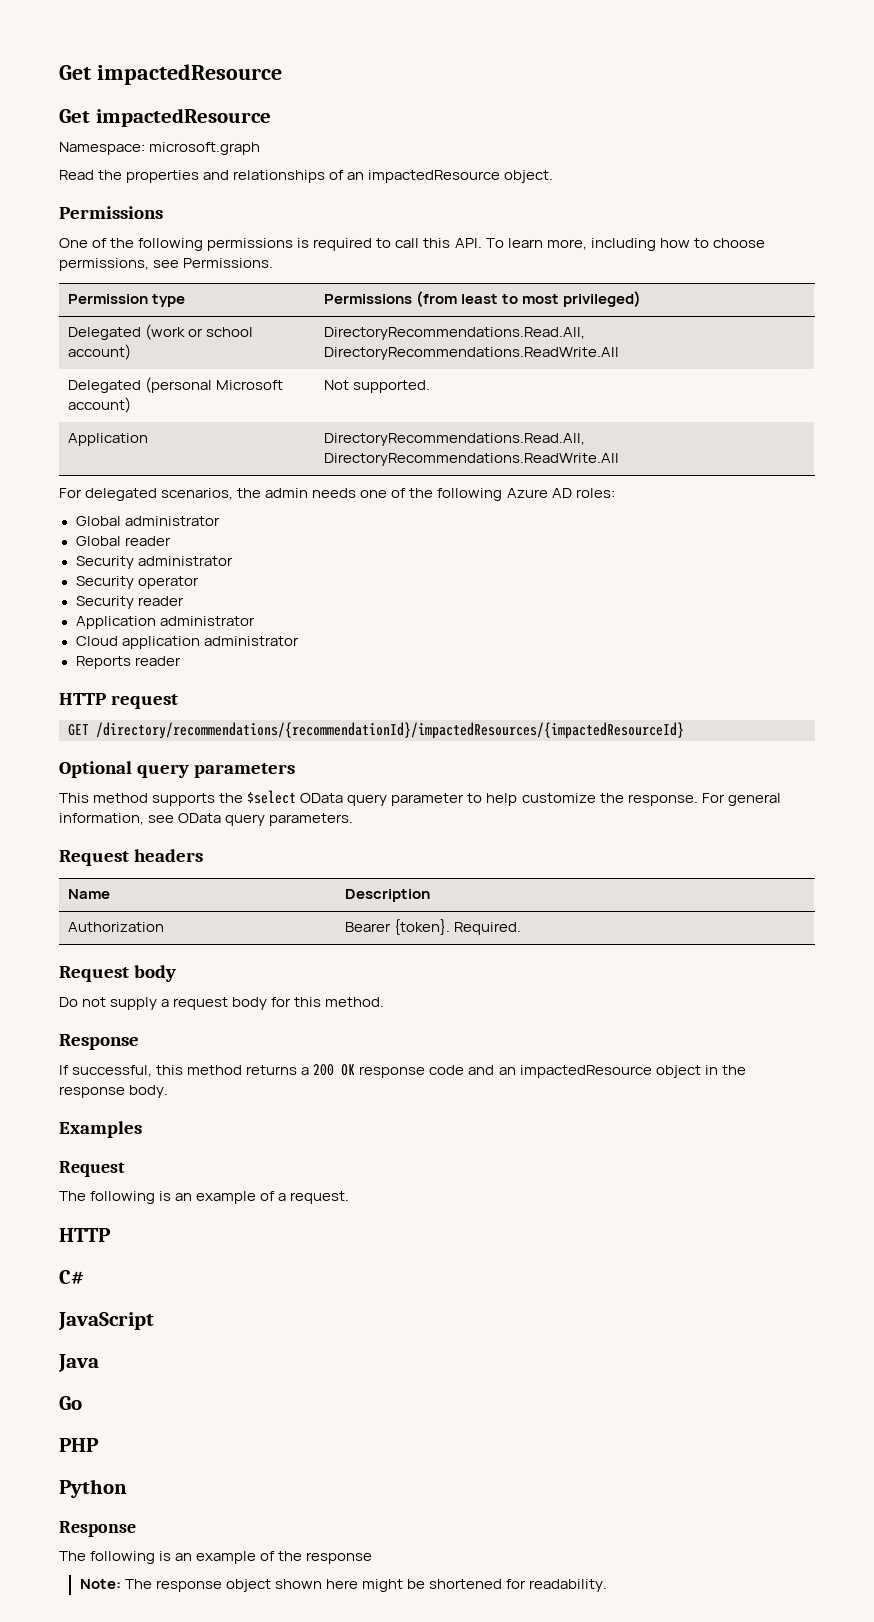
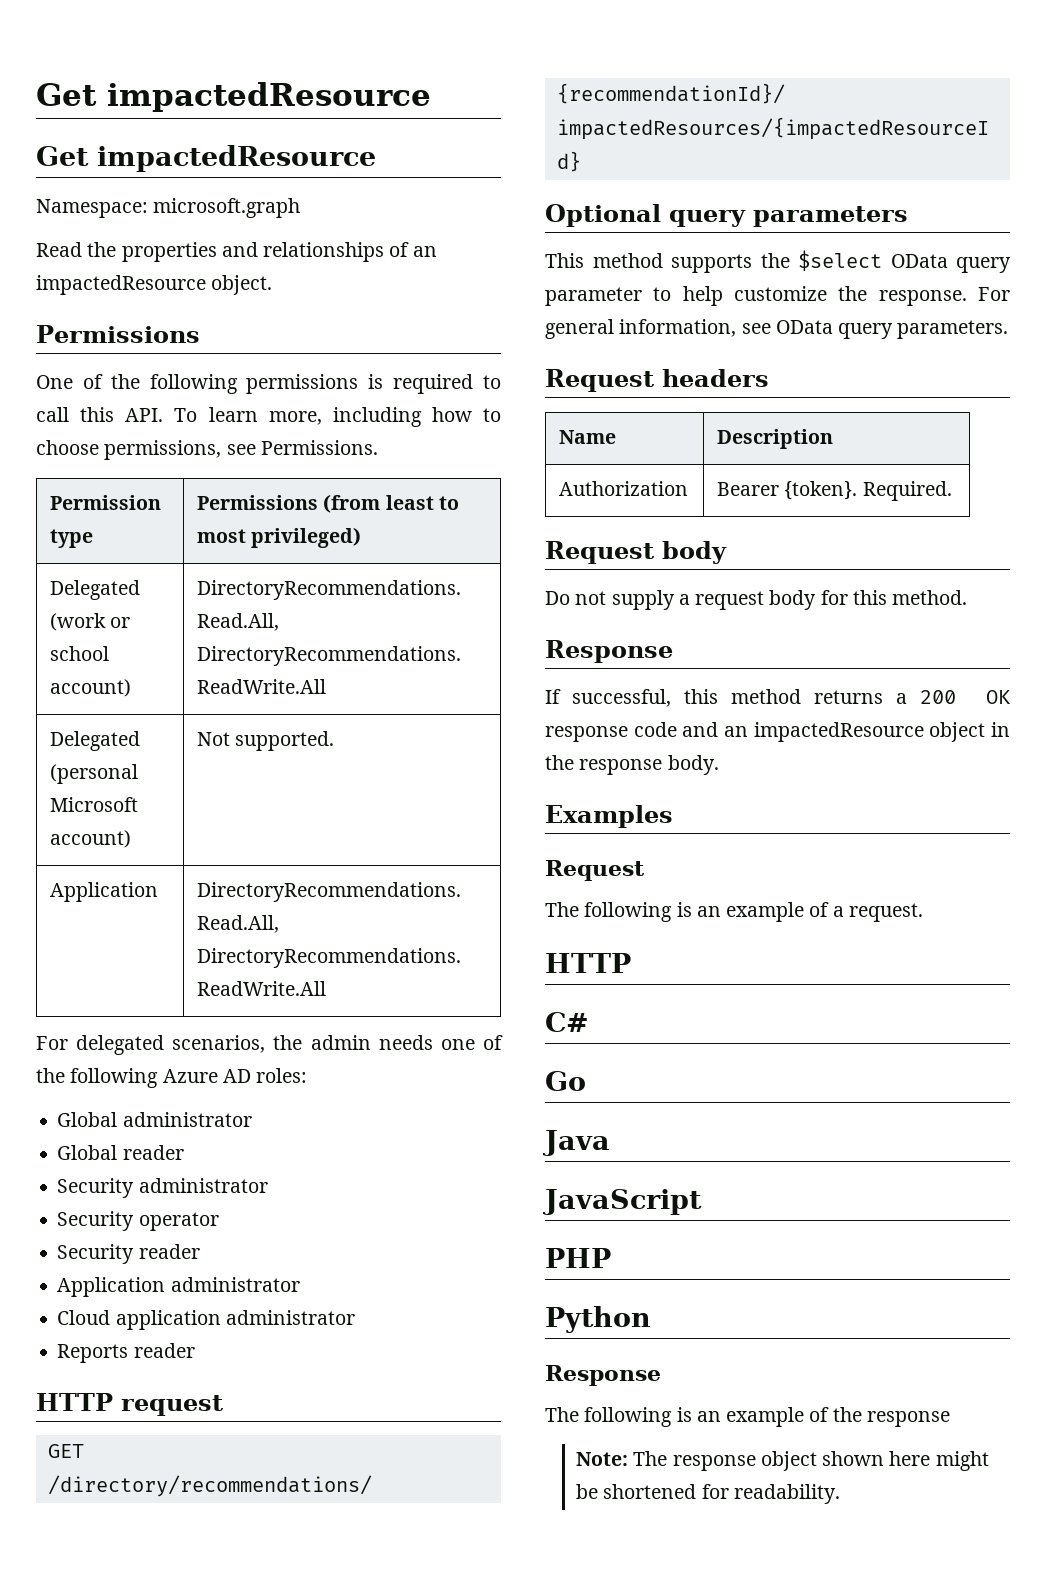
- JavaScript
+ Go
- Go
+ JavaScript

